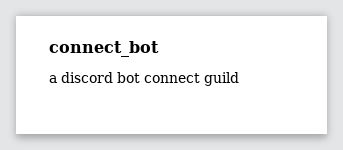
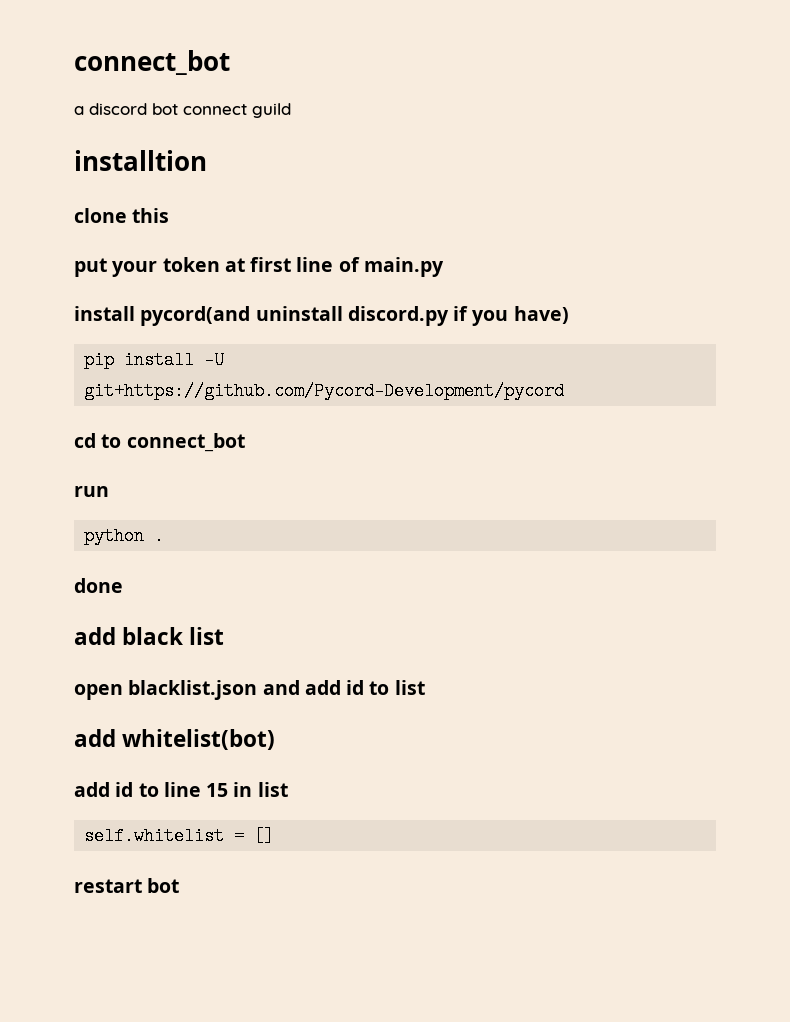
+ installtion
+ clone this
+ put your token at first line of main.py
+ install pycord(and uninstall discord.py if you have)
+ pip install -U git+https://github.com/Pycord-Development/pycord
+ cd to connect_bot
+ run
+ python .
+ done
+ add black list
+ open blacklist.json and add id to list
+ add whitelist(bot)
+ add id to line 15 in list
+ self.whitelist = []
+ restart bot

